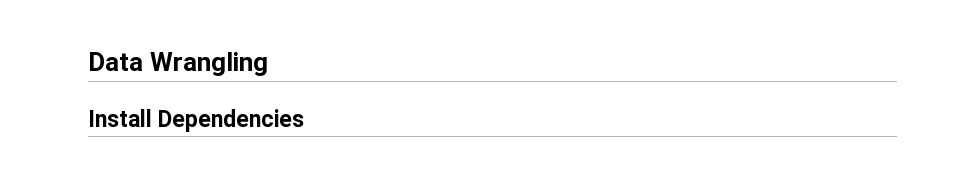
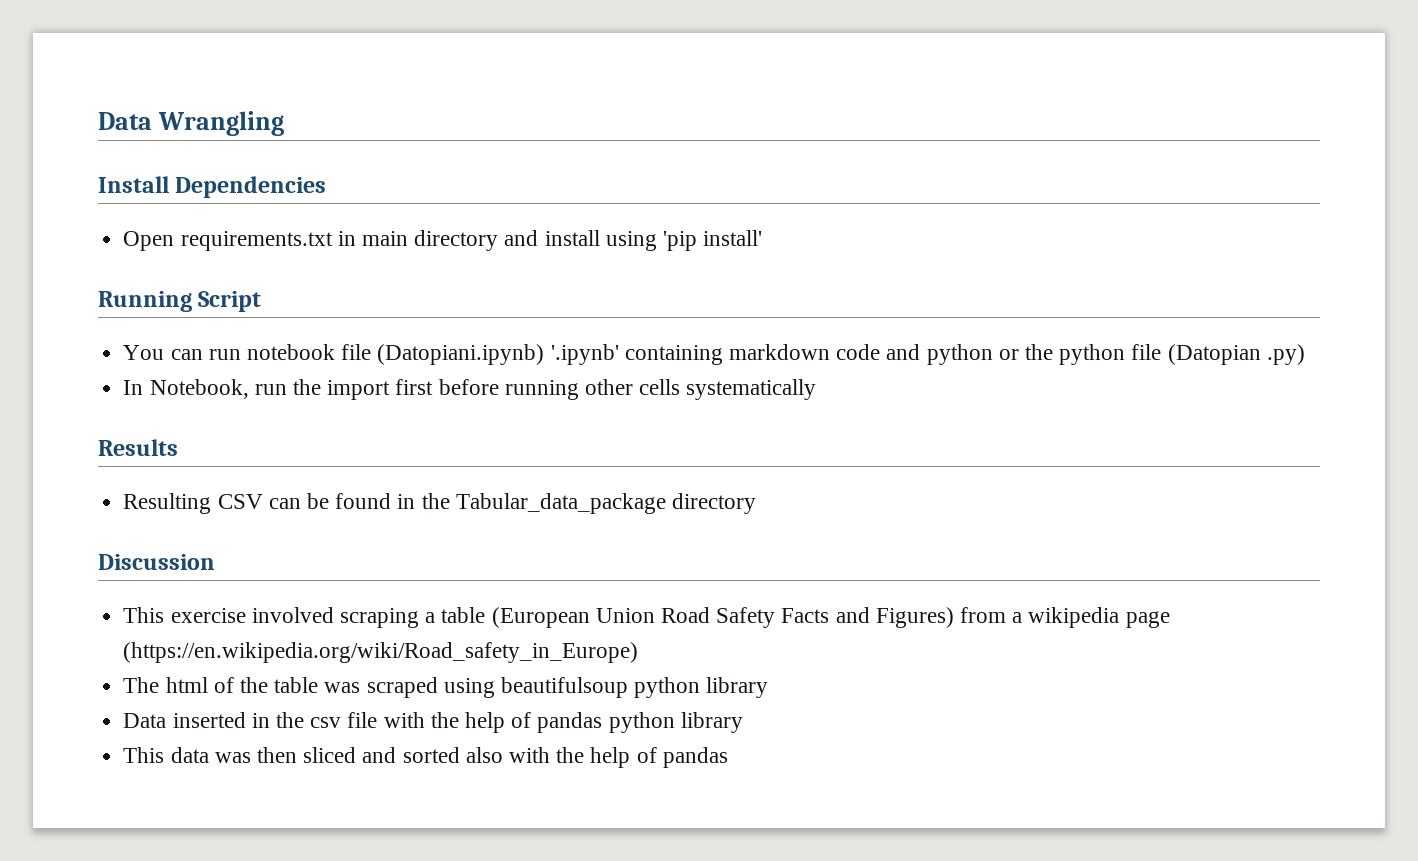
+ Open requirements.txt in main directory and install using 'pip install'
+ Running Script
+ You can run notebook file (Datopiani.ipynb) '.ipynb' containing markdown code and python or the python file (Datopian .py)
+ In Notebook, run the import first before running other cells systematically
+ Results
+ Resulting CSV can be found in the Tabular_data_package directory
+ Discussion
+ This exercise involved scraping a table (European Union Road Safety Facts and Figures) from a wikipedia page (https://en.wikipedia.org/wiki/Road_safety_in_Europe)
+ The html of the table was scraped using beautifulsoup python library
+ Data inserted in the csv file with the help of pandas python library
+ This data was then sliced and sorted also with the help of pandas

